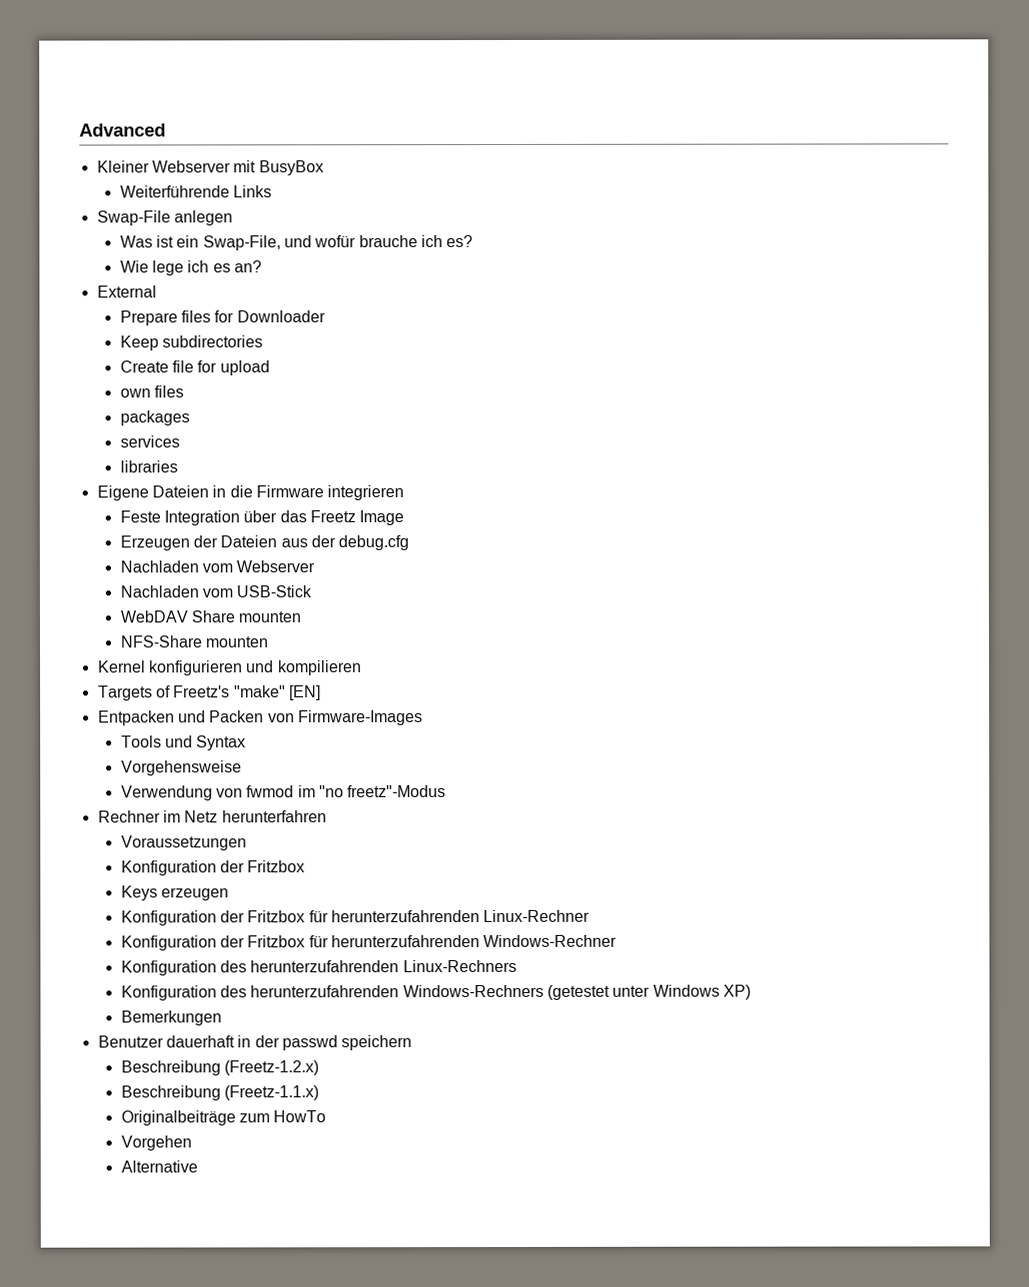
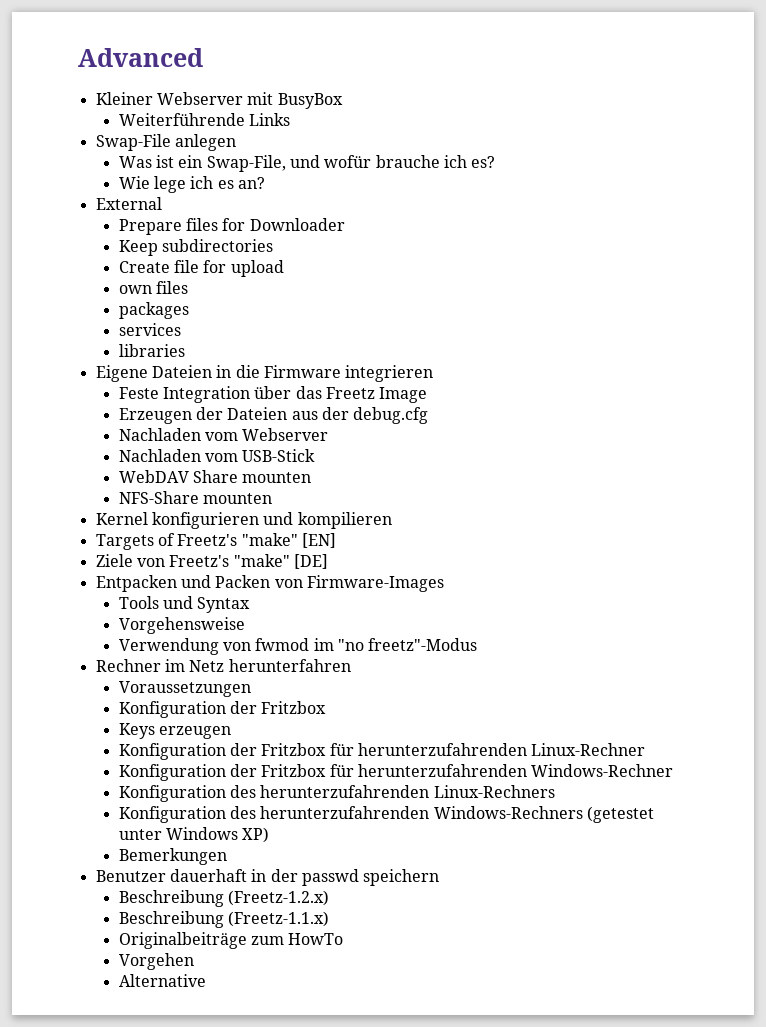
+ Ziele von Freetz's "make" [DE]

